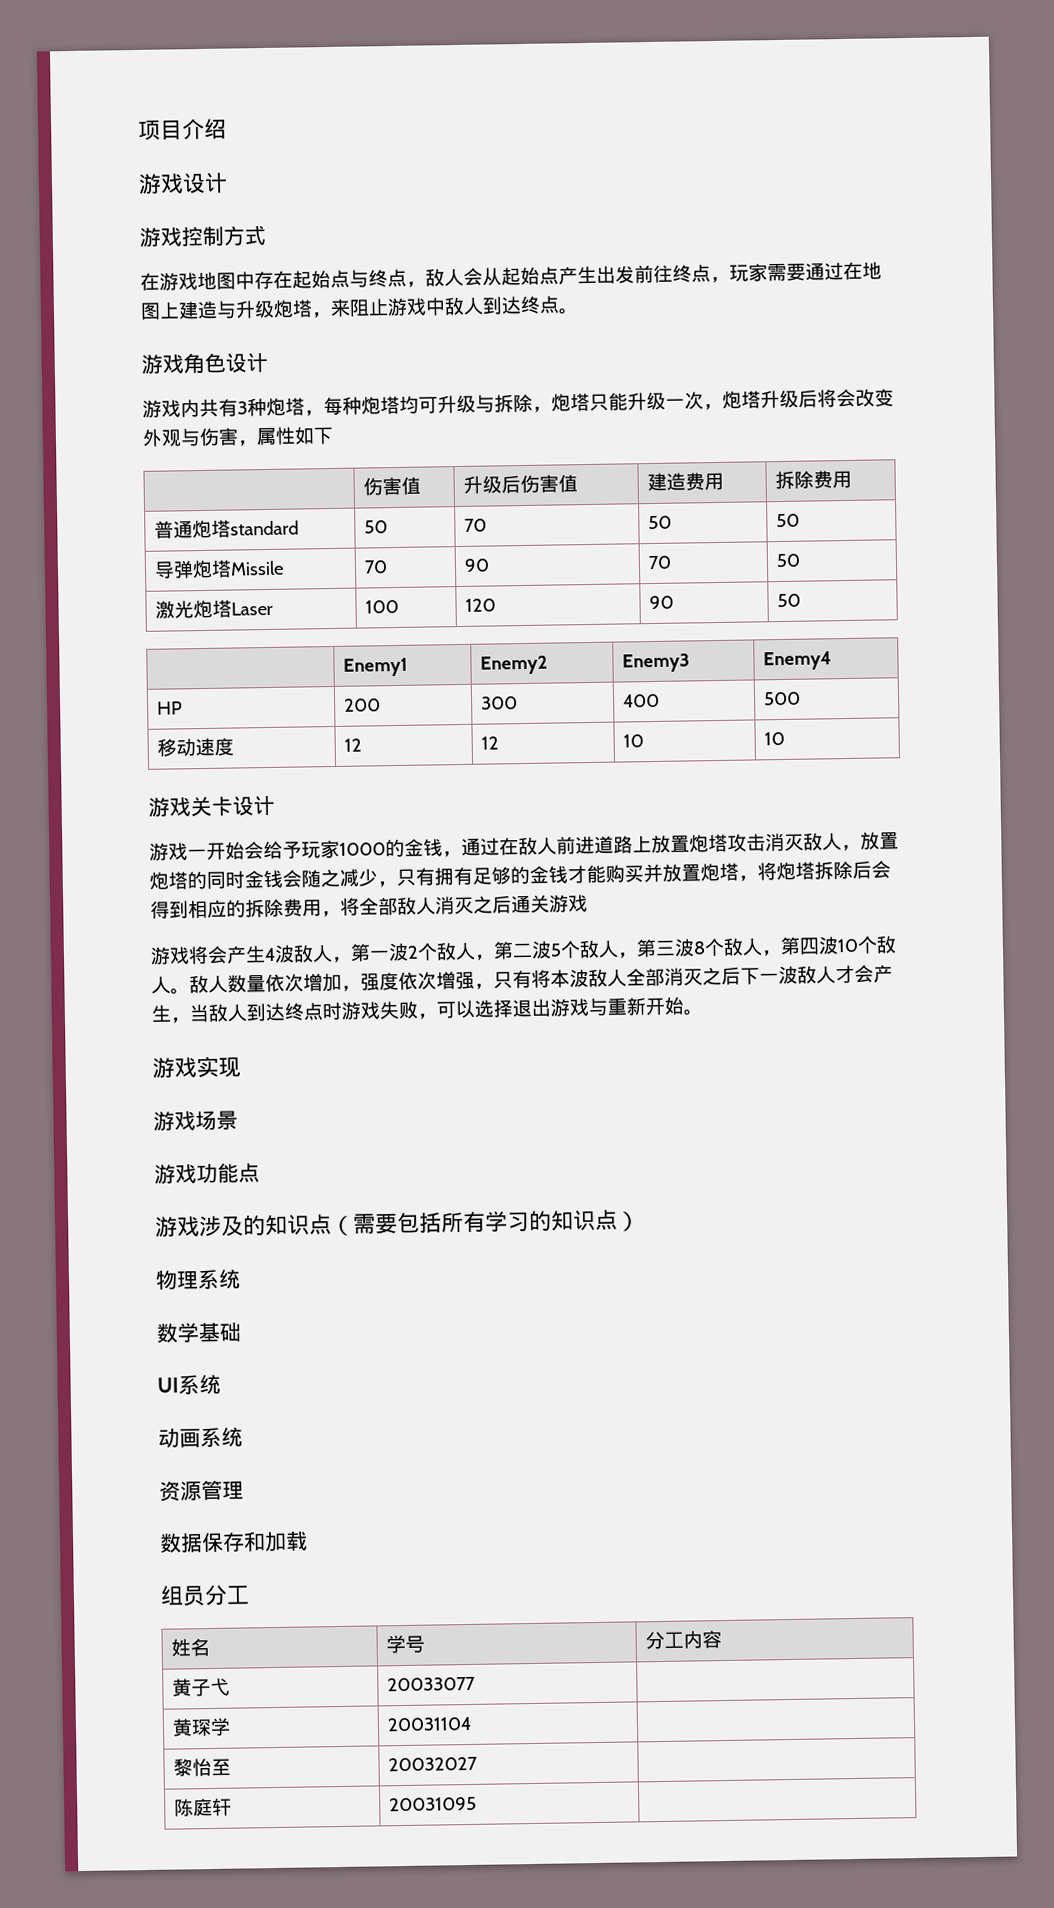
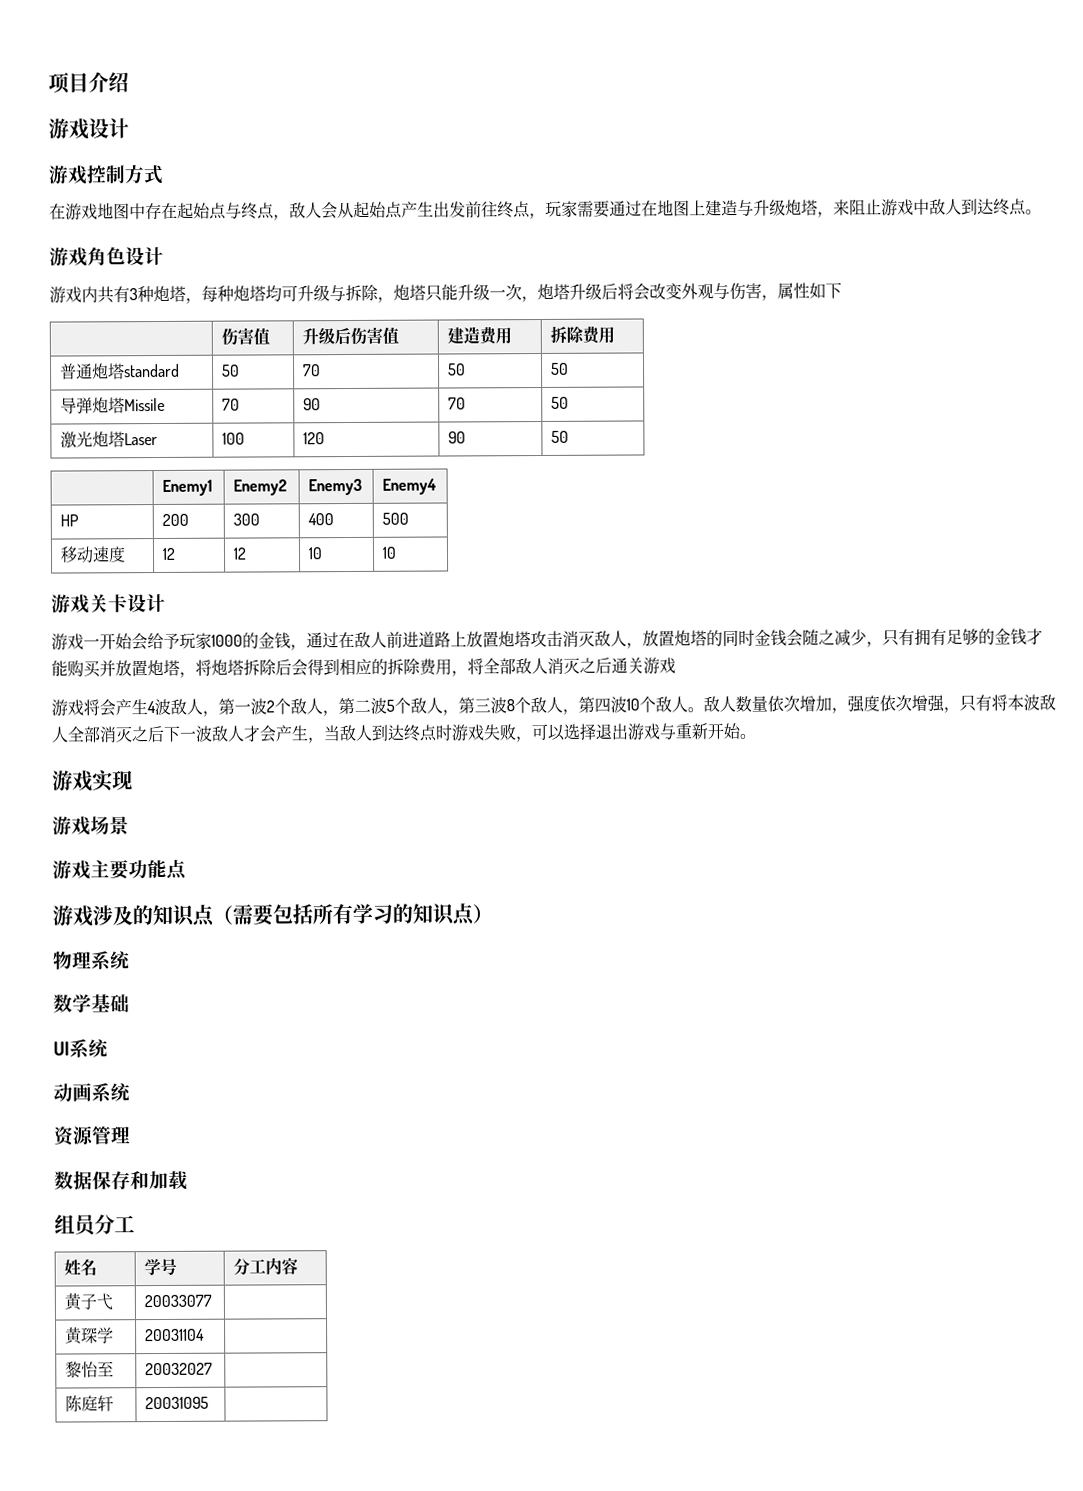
- 游戏功能点
+ 游戏主要功能点

